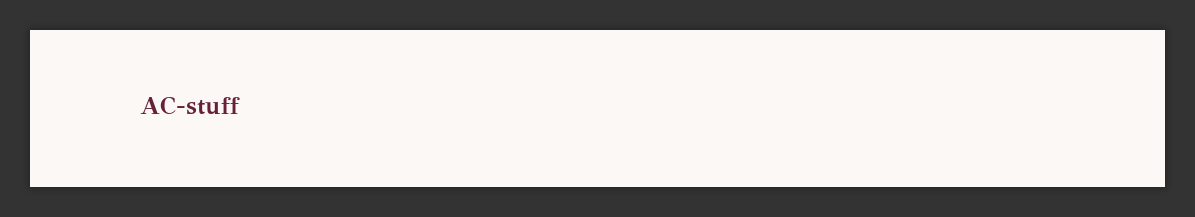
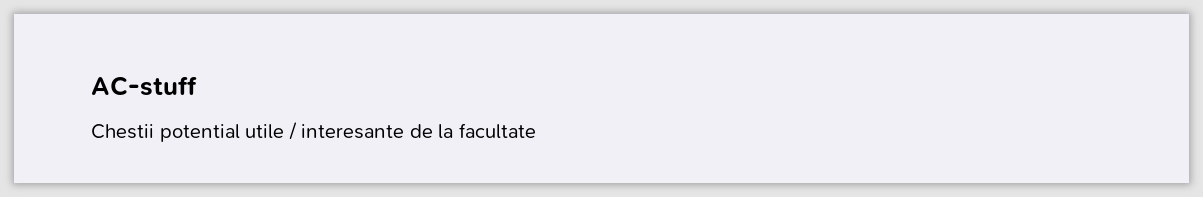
+ Chestii potential utile / interesante de la facultate

